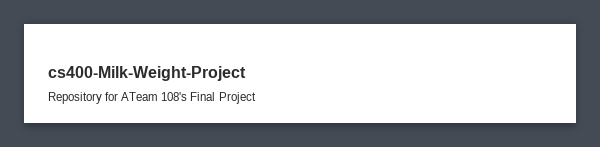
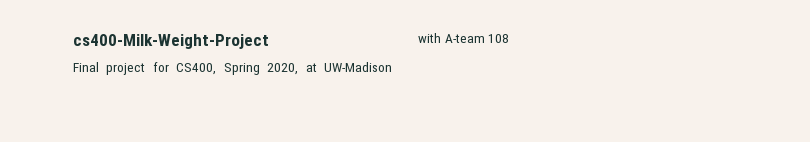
- Repository for ATeam 108's Final Project
+ Final project for CS400, Spring 2020, at UW-Madison with A-team 108

